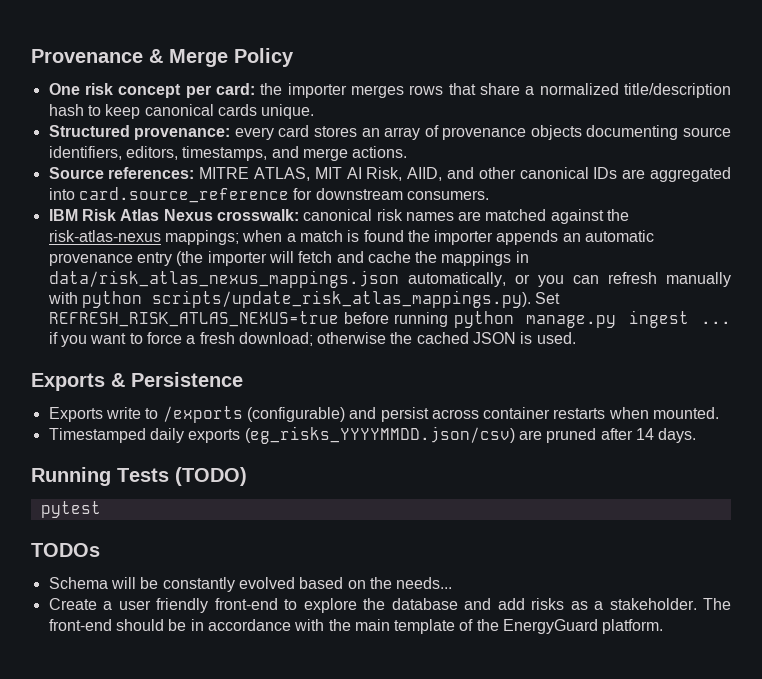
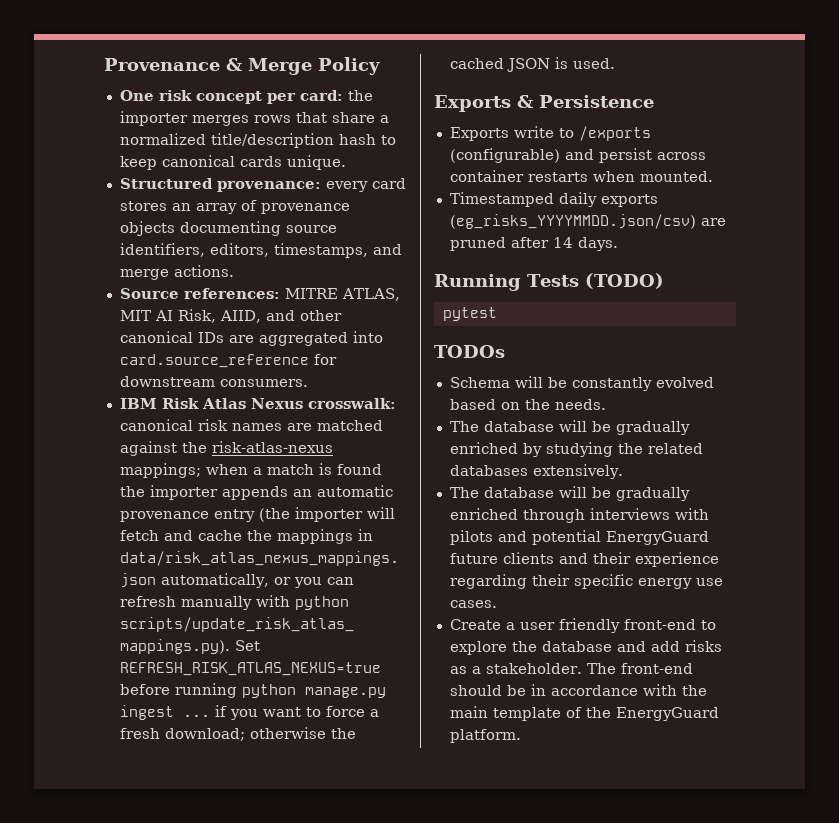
- Schema will be constantly evolved based on the needs...
+ Schema will be constantly evolved based on the needs.
+ The database will be gradually enriched by studying the related databases extensively.
+ The database will be gradually enriched through interviews with pilots and potential EnergyGuard future clients and their experience regarding their specific energy use cases.

